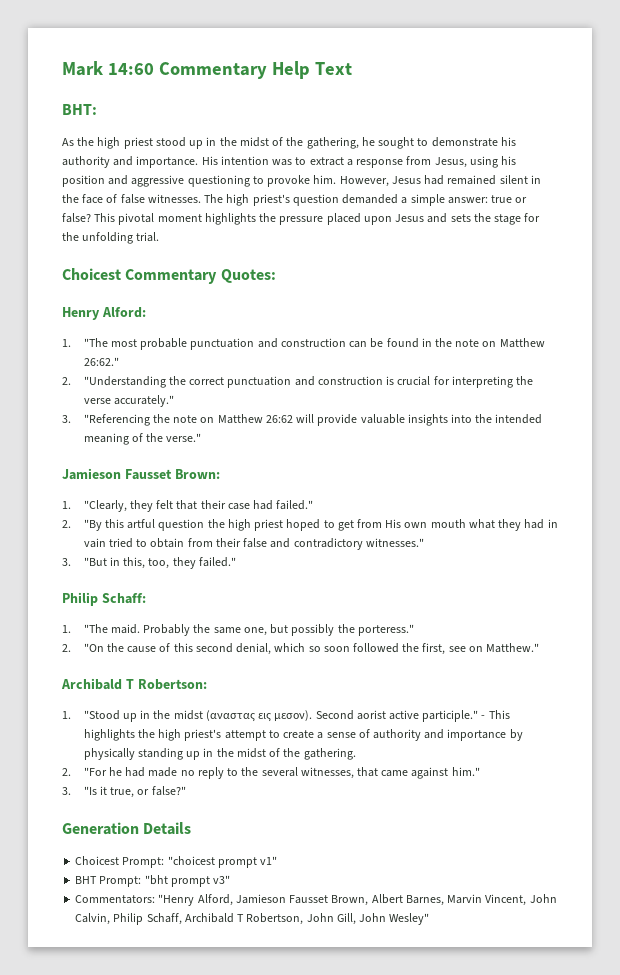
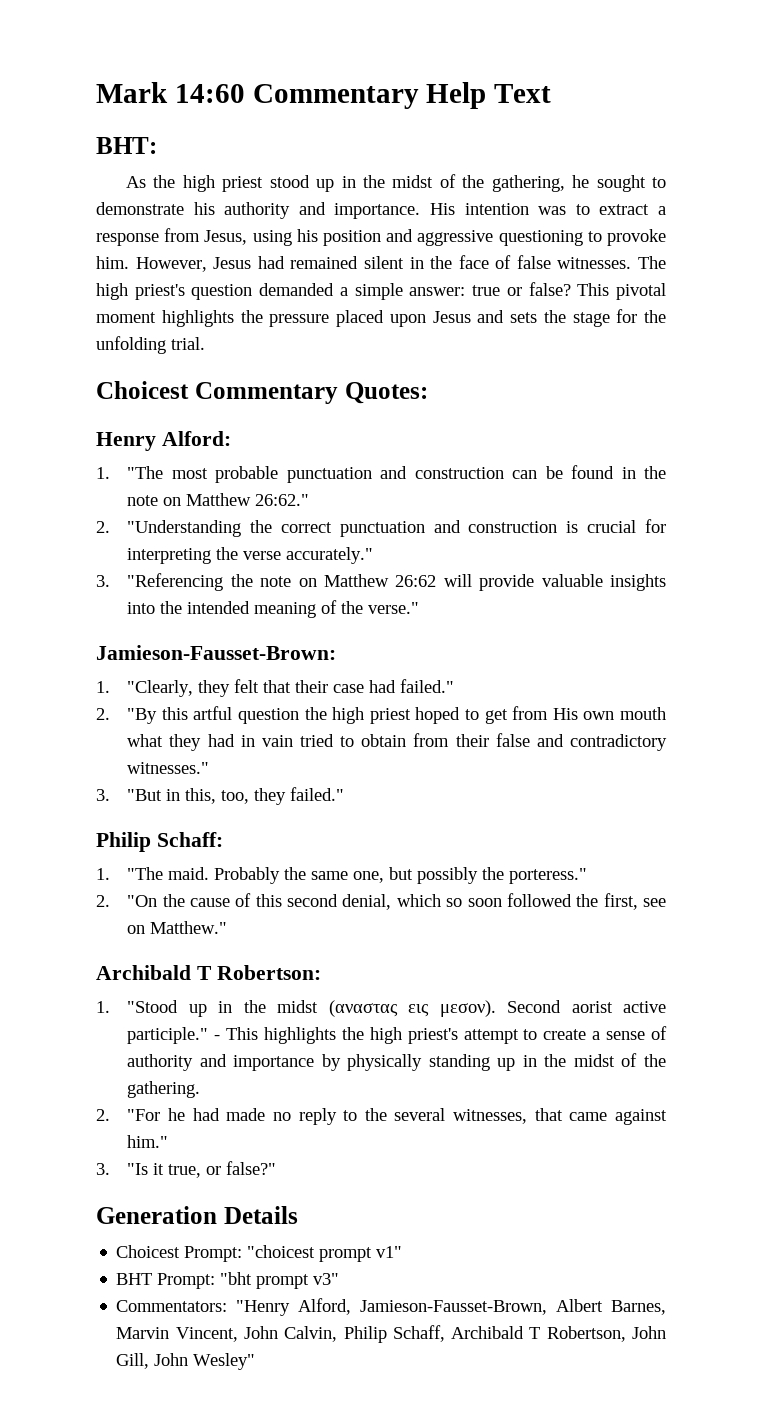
- Jamieson Fausset Brown:
+ Jamieson-Fausset-Brown:
- Commentators: "Henry Alford, Jamieson Fausset Brown, Albert Barnes, Marvin Vincent, John Calvin, Philip Schaff, Archibald T Robertson, John Gill, John Wesley"
+ Commentators: "Henry Alford, Jamieson-Fausset-Brown, Albert Barnes, Marvin Vincent, John Calvin, Philip Schaff, Archibald T Robertson, John Gill, John Wesley"

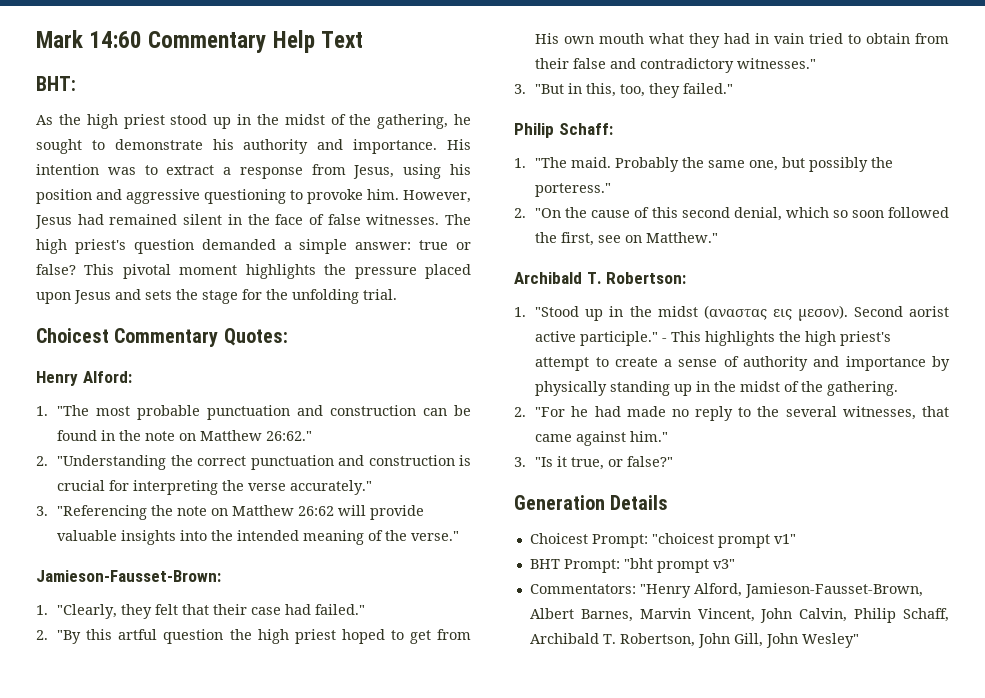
- Archibald T Robertson:
+ Archibald T. Robertson:
- Commentators: "Henry Alford, Jamieson-Fausset-Brown, Albert Barnes, Marvin Vincent, John Calvin, Philip Schaff, Archibald T Robertson, John Gill, John Wesley"
+ Commentators: "Henry Alford, Jamieson-Fausset-Brown, Albert Barnes, Marvin Vincent, John Calvin, Philip Schaff, Archibald T. Robertson, John Gill, John Wesley"

